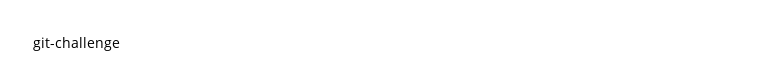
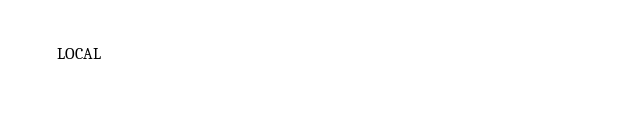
- git-challenge
+ LOCAL

